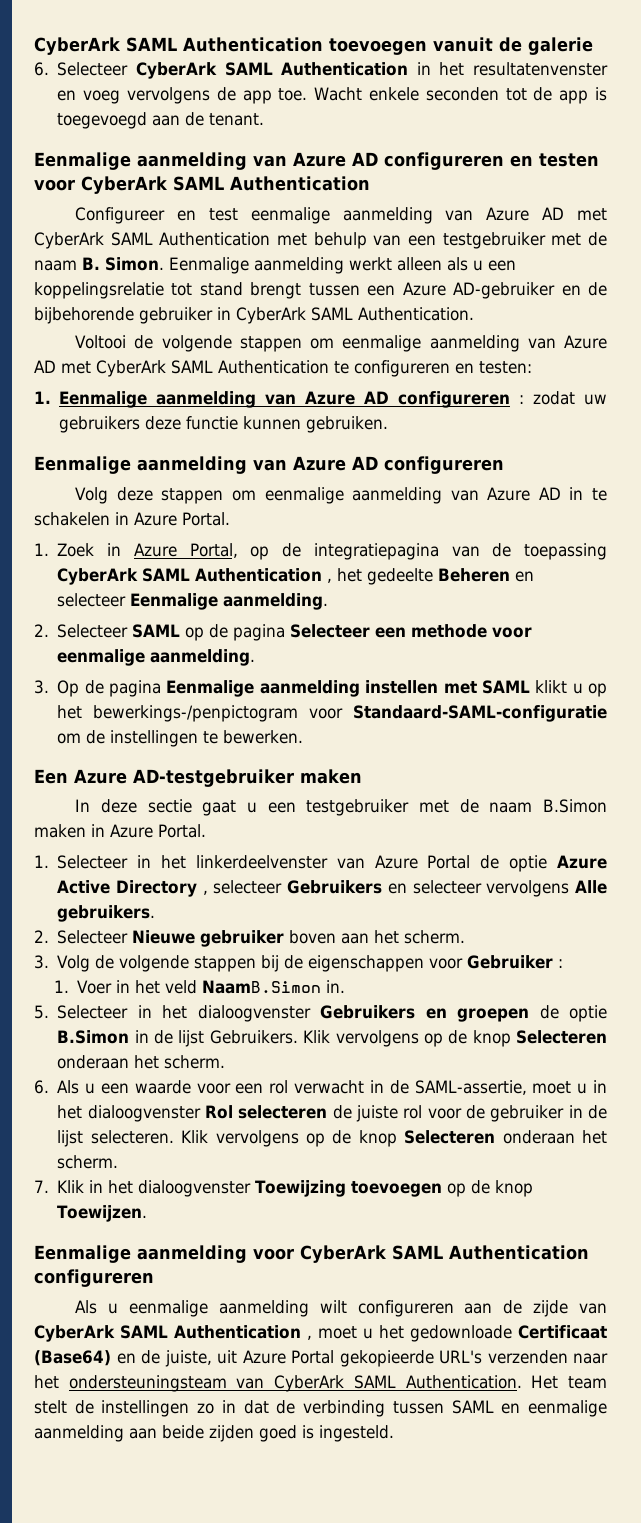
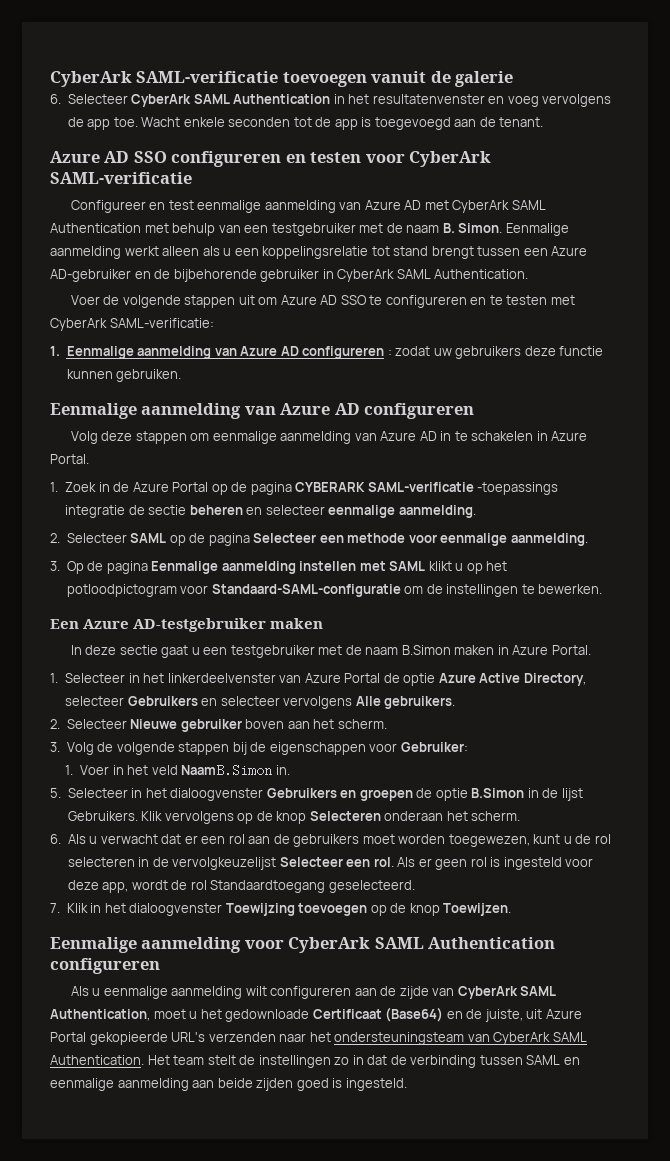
- CyberArk SAML Authentication toevoegen vanuit de galerie
+ CyberArk SAML-verificatie toevoegen vanuit de galerie
- Eenmalige aanmelding van Azure AD configureren en testen voor CyberArk SAML Authentication
+ Azure AD SSO configureren en testen voor CyberArk SAML-verificatie
- Voltooi de volgende stappen om eenmalige aanmelding van Azure AD met CyberArk SAML Authentication te configureren en testen:
+ Voer de volgende stappen uit om Azure AD SSO te configureren en te testen met CyberArk SAML-verificatie:
- 1. Zoek in Azure Portal, op de integratiepagina van de toepassing CyberArk SAML Authentication , het gedeelte Beheren en selecteer Eenmalige aanmelding.
+ 1. Zoek in de Azure Portal op de pagina CYBERARK SAML-verificatie -toepassings integratie de sectie beheren en selecteer eenmalige aanmelding.
- 3. Op de pagina Eenmalige aanmelding instellen met SAML klikt u op het bewerkings-/penpictogram voor Standaard-SAML-configuratie om de instellingen te bewerken.
+ 3. Op de pagina Eenmalige aanmelding instellen met SAML klikt u op het potloodpictogram voor Standaard-SAML-configuratie om de instellingen te bewerken.
- 1. Selecteer in het linkerdeelvenster van Azure Portal de optie Azure Active Directory , selecteer Gebruikers en selecteer vervolgens Alle gebruikers.
+ 1. Selecteer in het linkerdeelvenster van Azure Portal de optie Azure Active Directory, selecteer Gebruikers en selecteer vervolgens Alle gebruikers.
- 3. Volg de volgende stappen bij de eigenschappen voor Gebruiker :
+ 3. Volg de volgende stappen bij de eigenschappen voor Gebruiker:
- 6. Als u een waarde voor een rol verwacht in de SAML-assertie, moet u in het dialoogvenster Rol selecteren de juiste rol voor de gebruiker in de lijst selecteren. Klik vervolgens op de knop Selecteren onderaan het scherm.
+ 6. Als u verwacht dat er een rol aan de gebruikers moet worden toegewezen, kunt u de rol selecteren in de vervolgkeuzelijst Selecteer een rol. Als er geen rol is ingesteld voor deze app, wordt de rol Standaardtoegang geselecteerd.
- Als u eenmalige aanmelding wilt configureren aan de zijde van CyberArk SAML Authentication , moet u het gedownloade Certificaat (Base64) en de juiste, uit Azure Portal gekopieerde URL's verzenden naar het ondersteuningsteam van CyberArk SAML Authentication.
+ Als u eenmalige aanmelding wilt configureren aan de zijde van CyberArk SAML Authentication, moet u het gedownloade Certificaat (Base64) en de juiste, uit Azure Portal gekopieerde URL's verzenden naar het ondersteuningsteam van CyberArk SAML Authentication.

